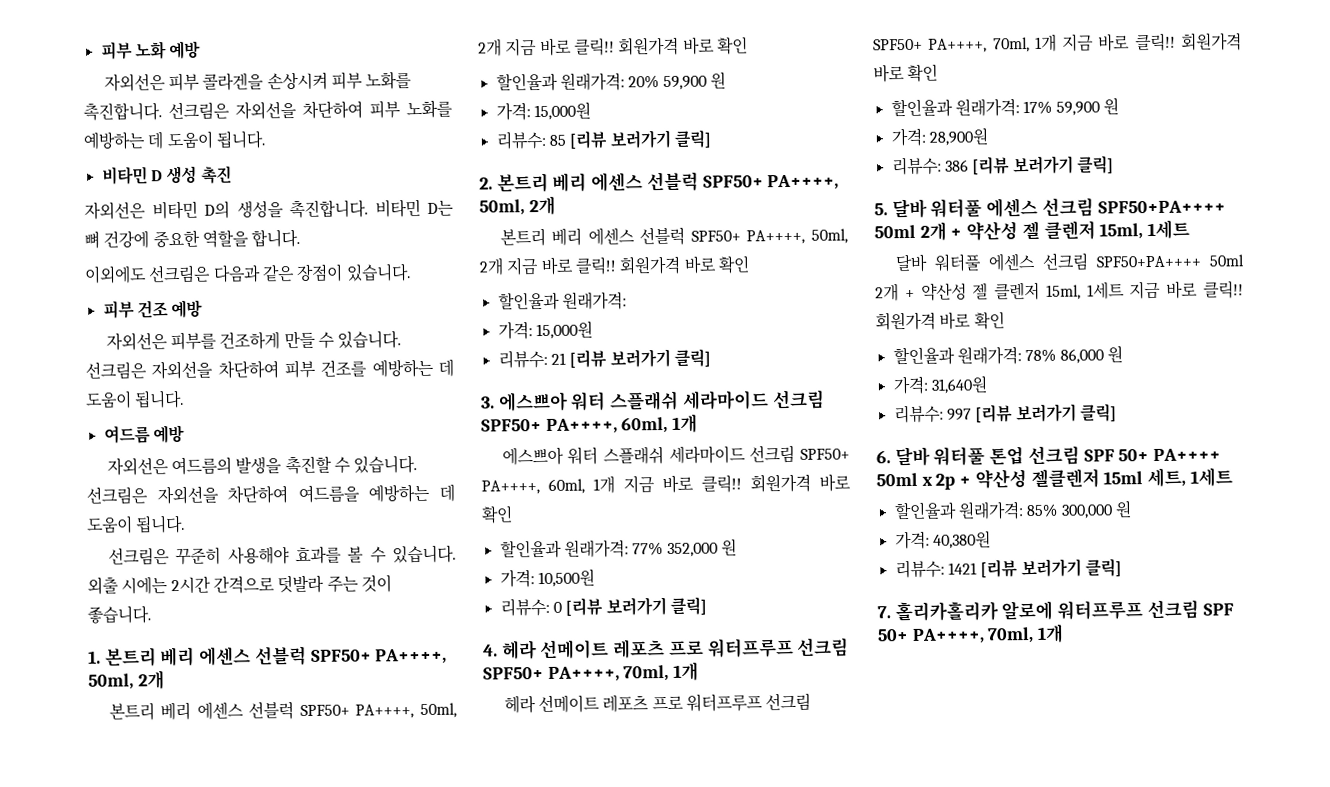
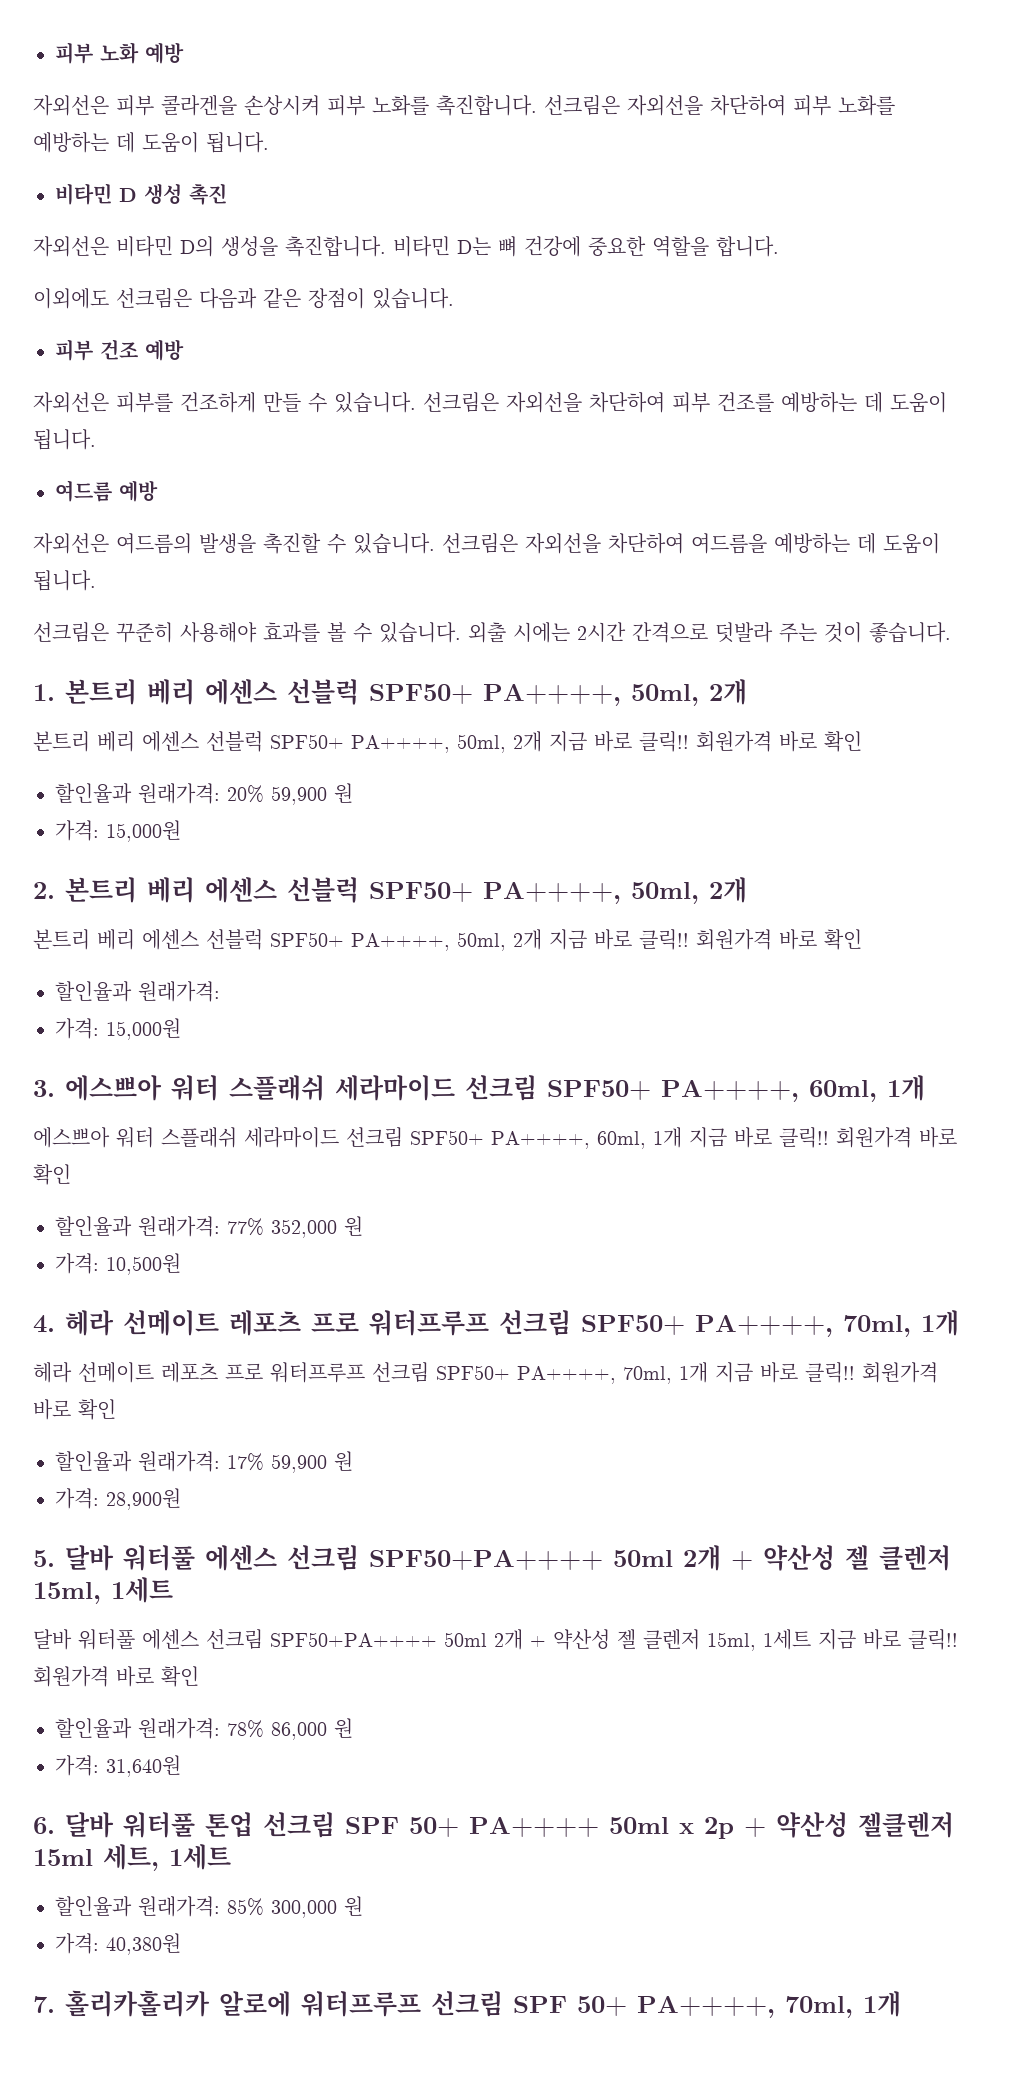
- 리뷰수: 85 [리뷰 보러가기 클릭]
- 리뷰수: 21 [리뷰 보러가기 클릭]
- 리뷰수: 0 [리뷰 보러가기 클릭]
- 리뷰수: 386 [리뷰 보러가기 클릭]
- 리뷰수: 997 [리뷰 보러가기 클릭]
- 리뷰수: 1421 [리뷰 보러가기 클릭]

